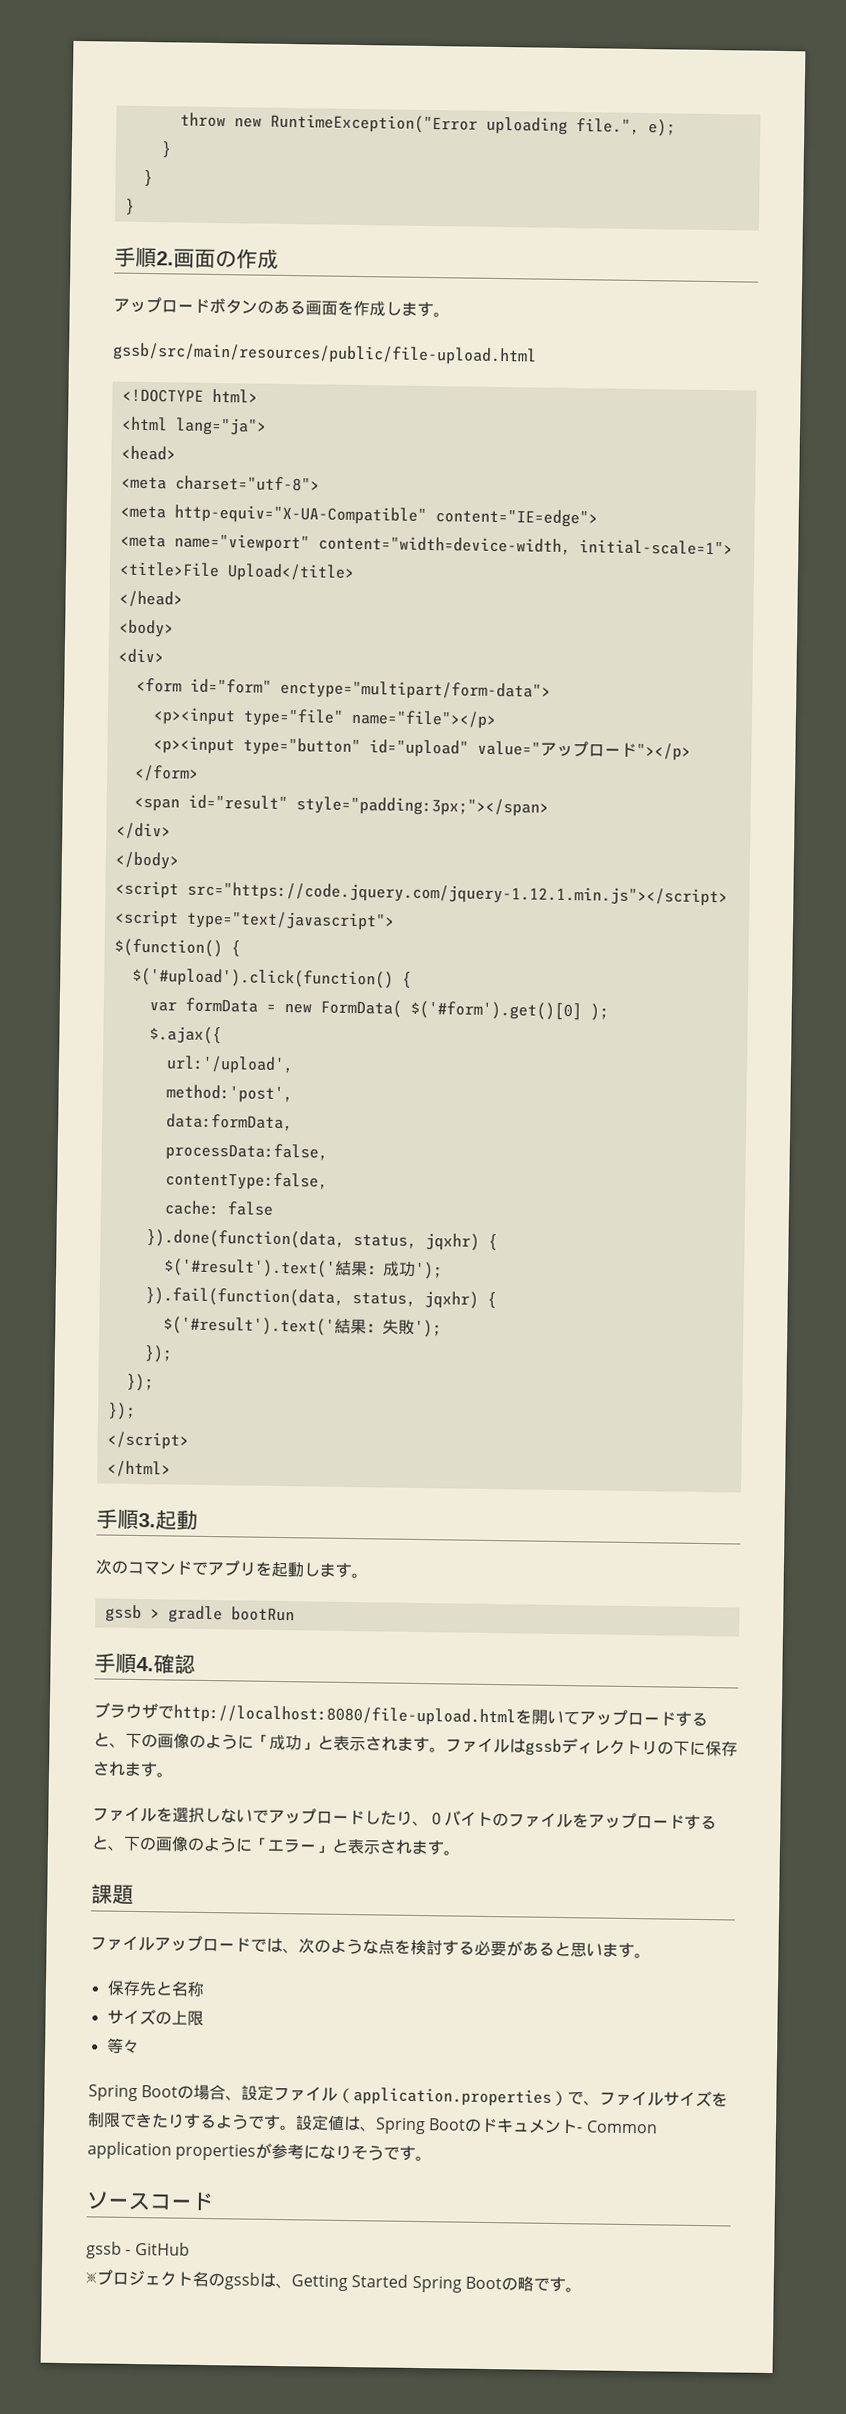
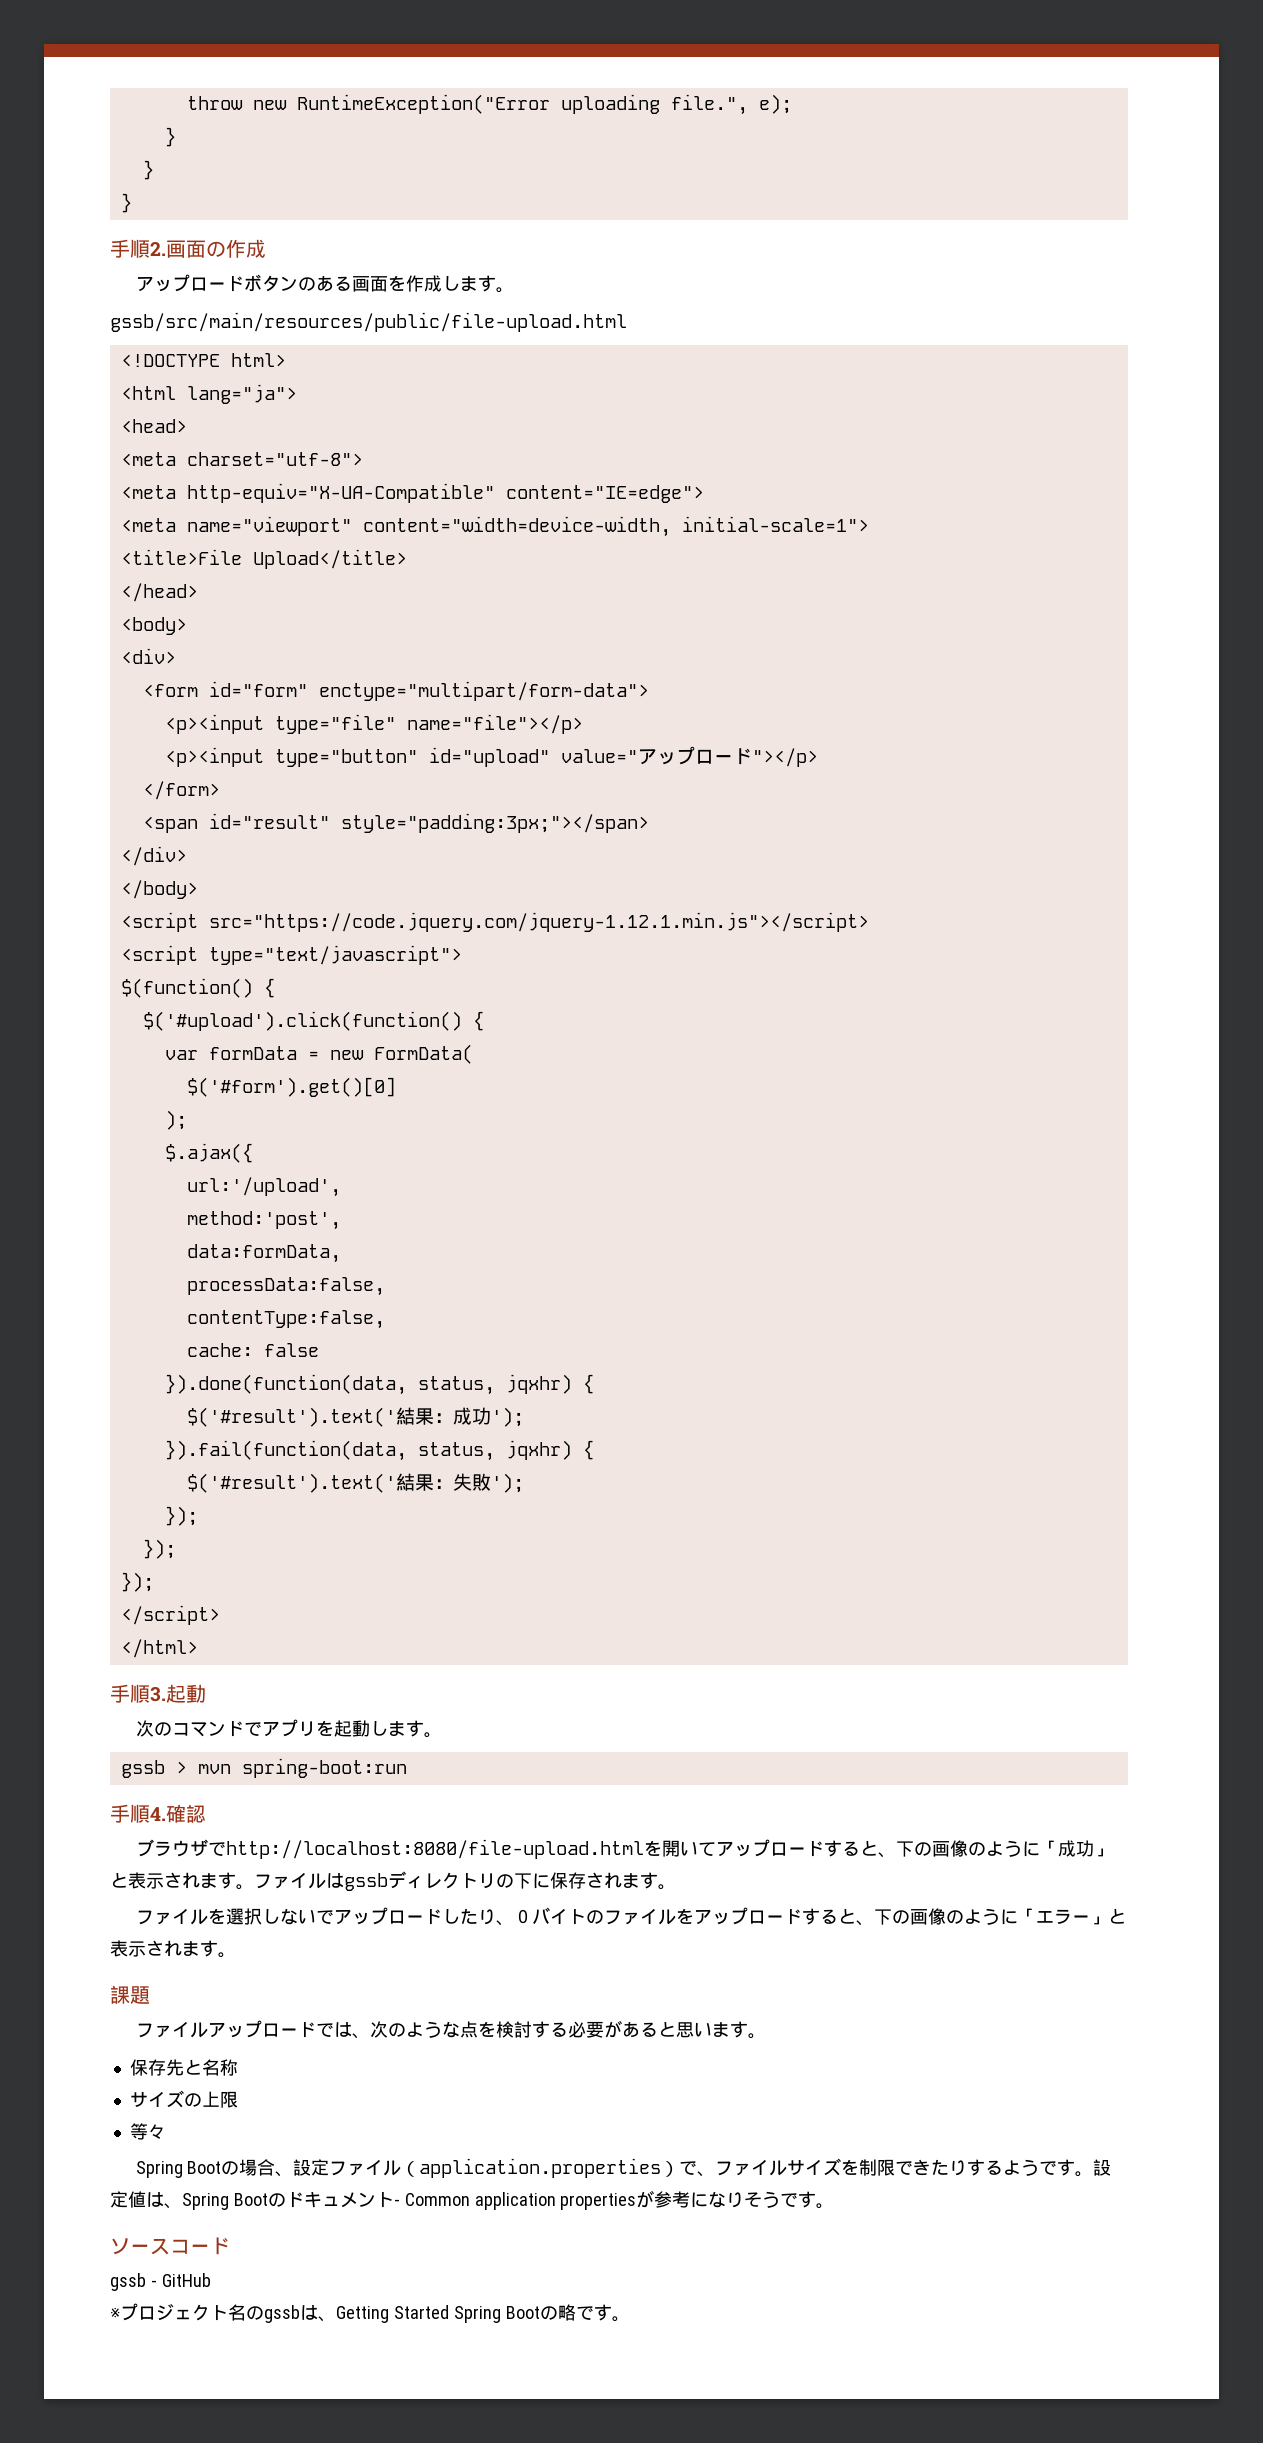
- var formData = new FormData( $('#form').get()[0] );
+ var formData = new FormData(
+ $('#form').get()[0]
+ );
- gssb > gradle bootRun
+ gssb > mvn spring-boot:run

